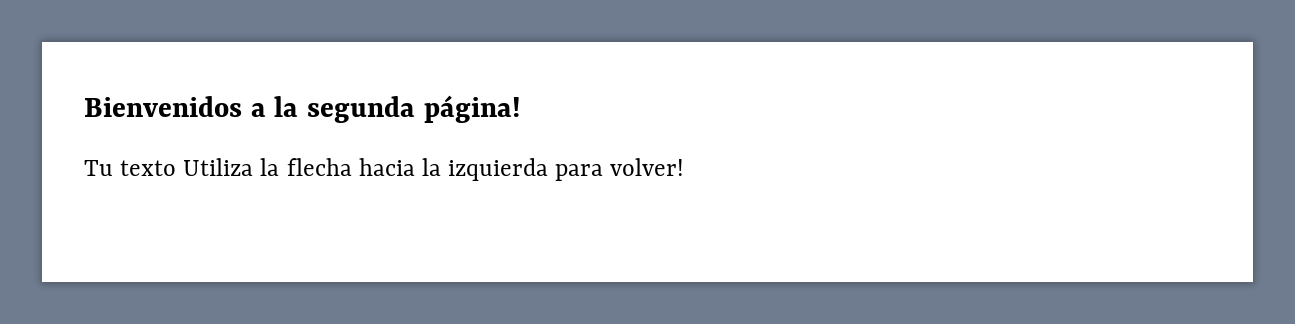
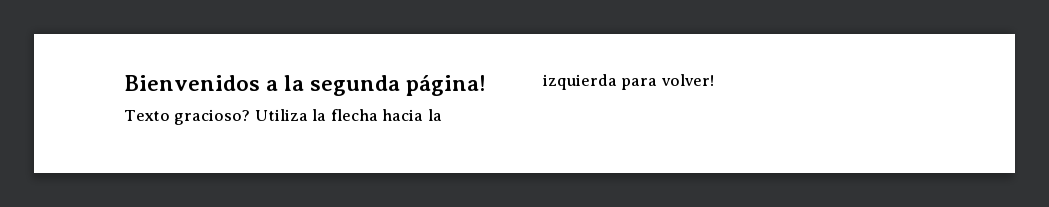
- Tu texto Utiliza la flecha hacia la izquierda para volver!
+ Texto gracioso? Utiliza la flecha hacia la izquierda para volver!

